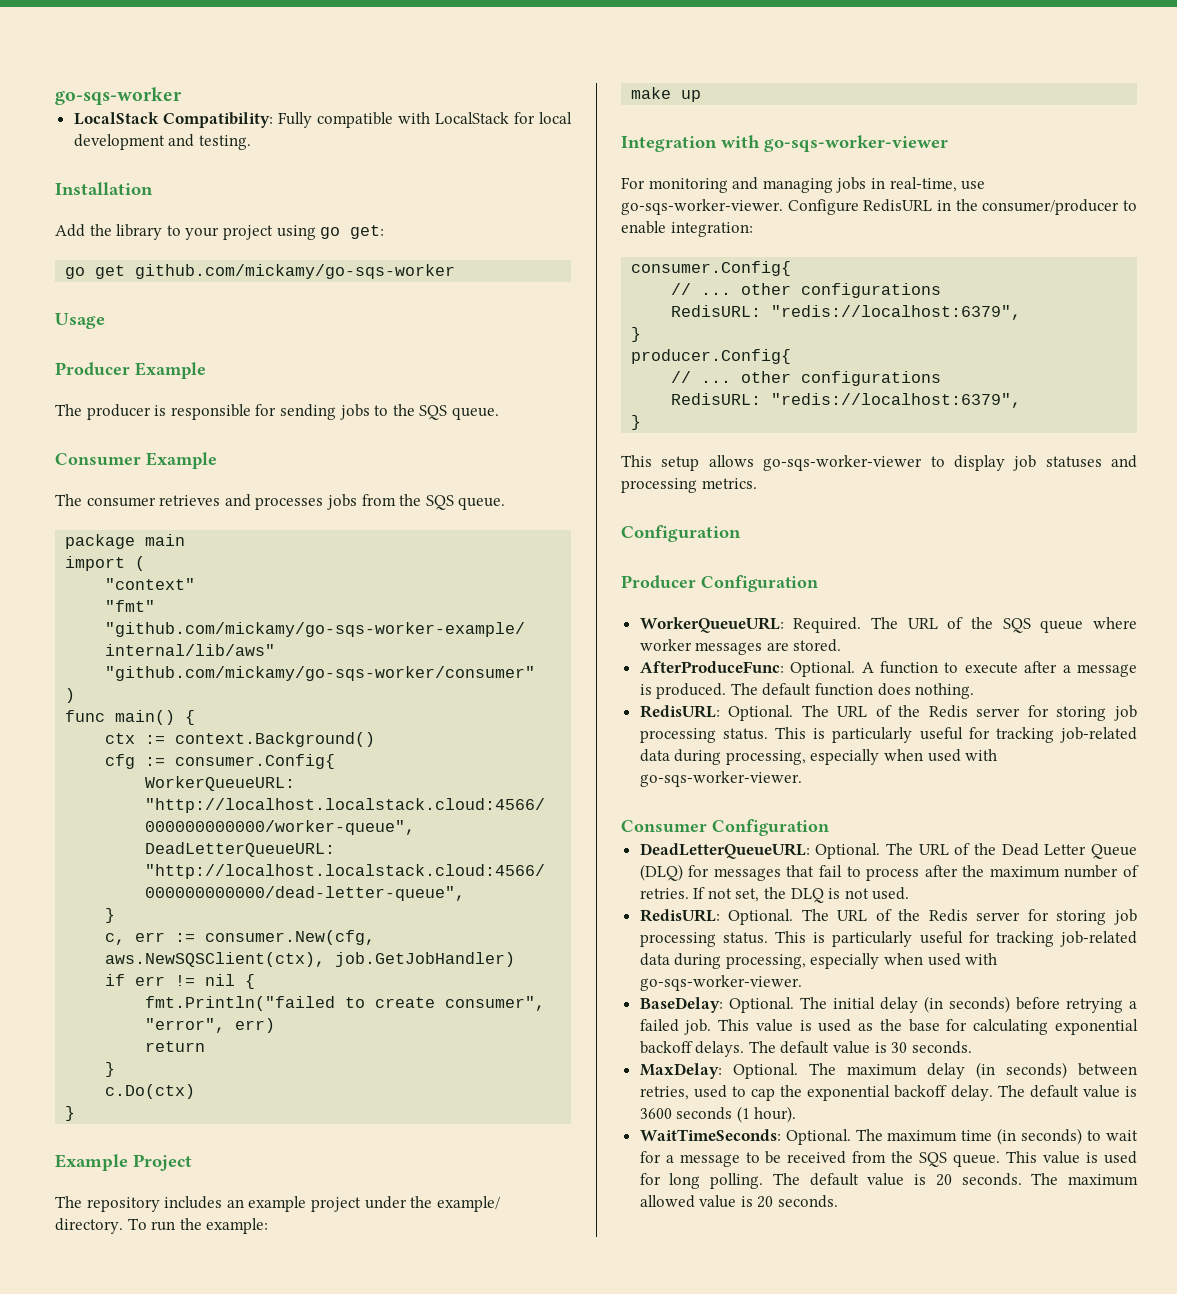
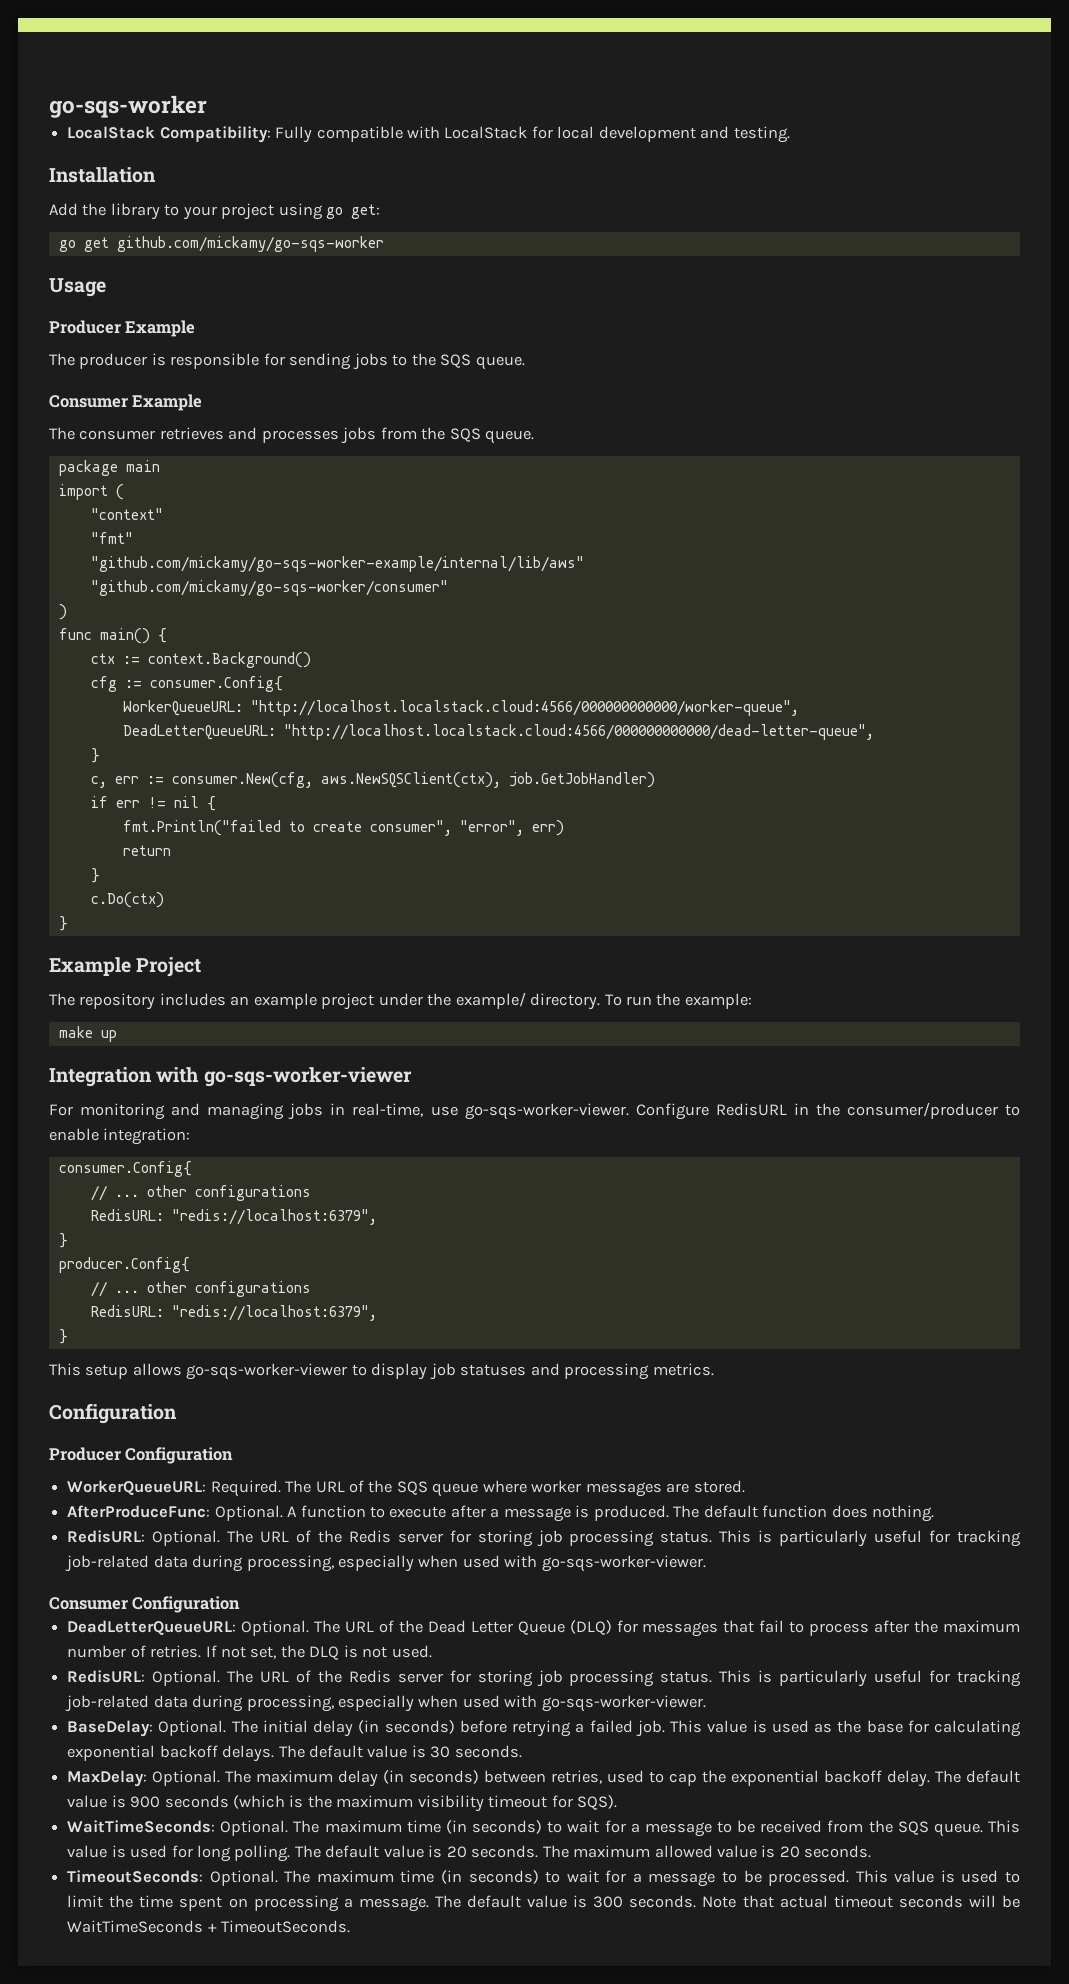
- The default value is 3600 seconds (1 hour).
+ The default value is 900 seconds (which is the maximum visibility timeout for SQS).
+ TimeoutSeconds: Optional. The maximum time (in seconds) to wait for a message to be processed. This value is used to limit the time spent on processing a message. The default value is 300 seconds. Note that actual timeout seconds will be WaitTimeSeconds + TimeoutSeconds.

